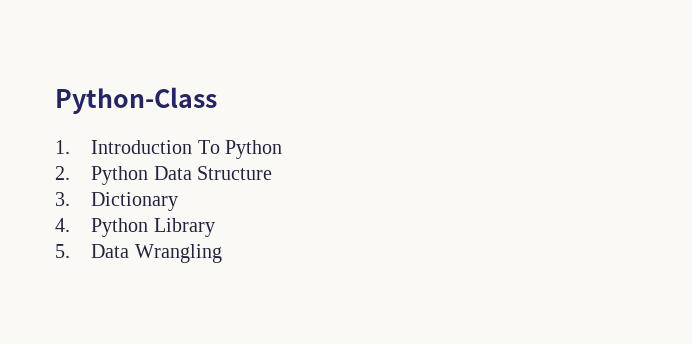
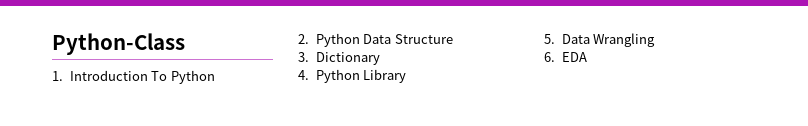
+ 6. EDA

